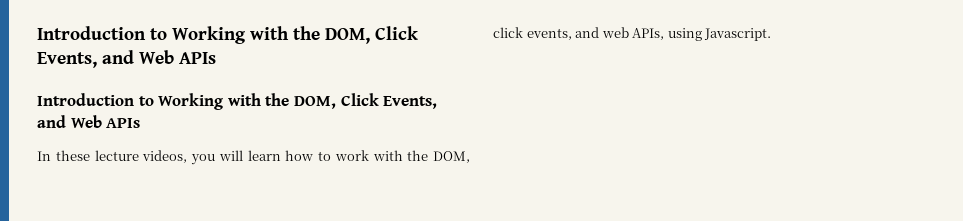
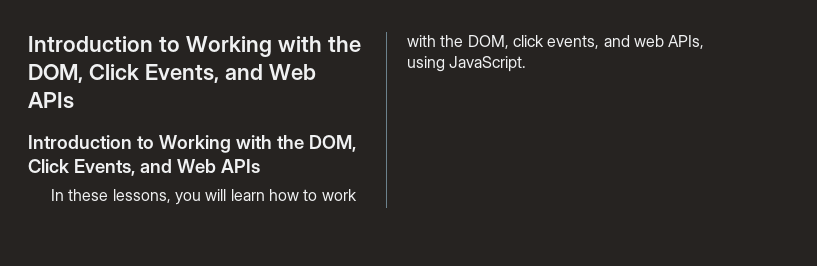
- In these lecture videos, you will learn how to work with the DOM, click events, and web APIs, using Javascript.
+ In these lessons, you will learn how to work with the DOM, click events, and web APIs, using JavaScript.

